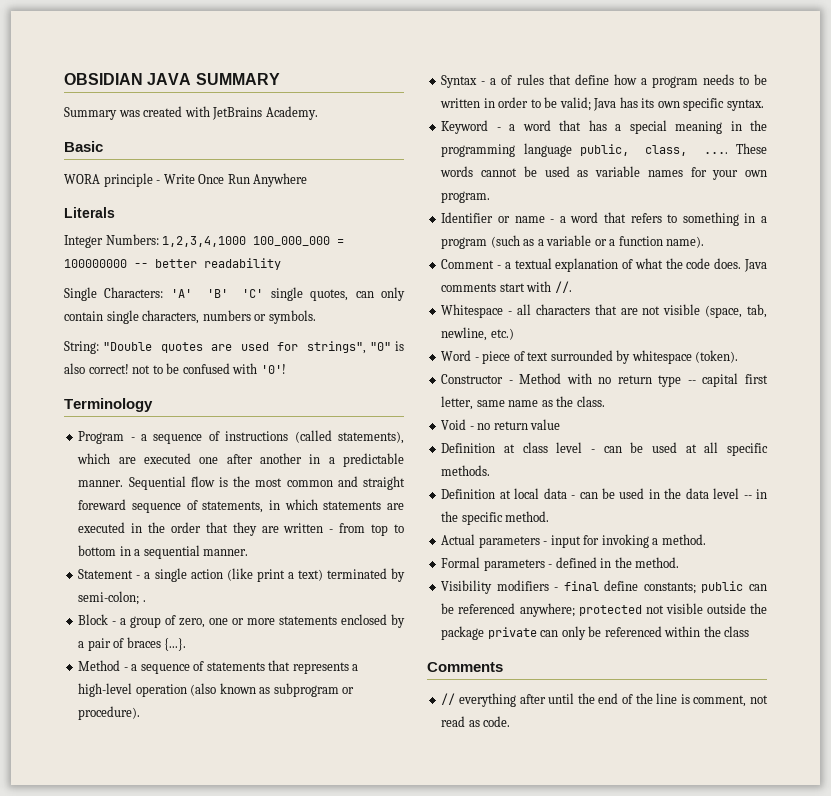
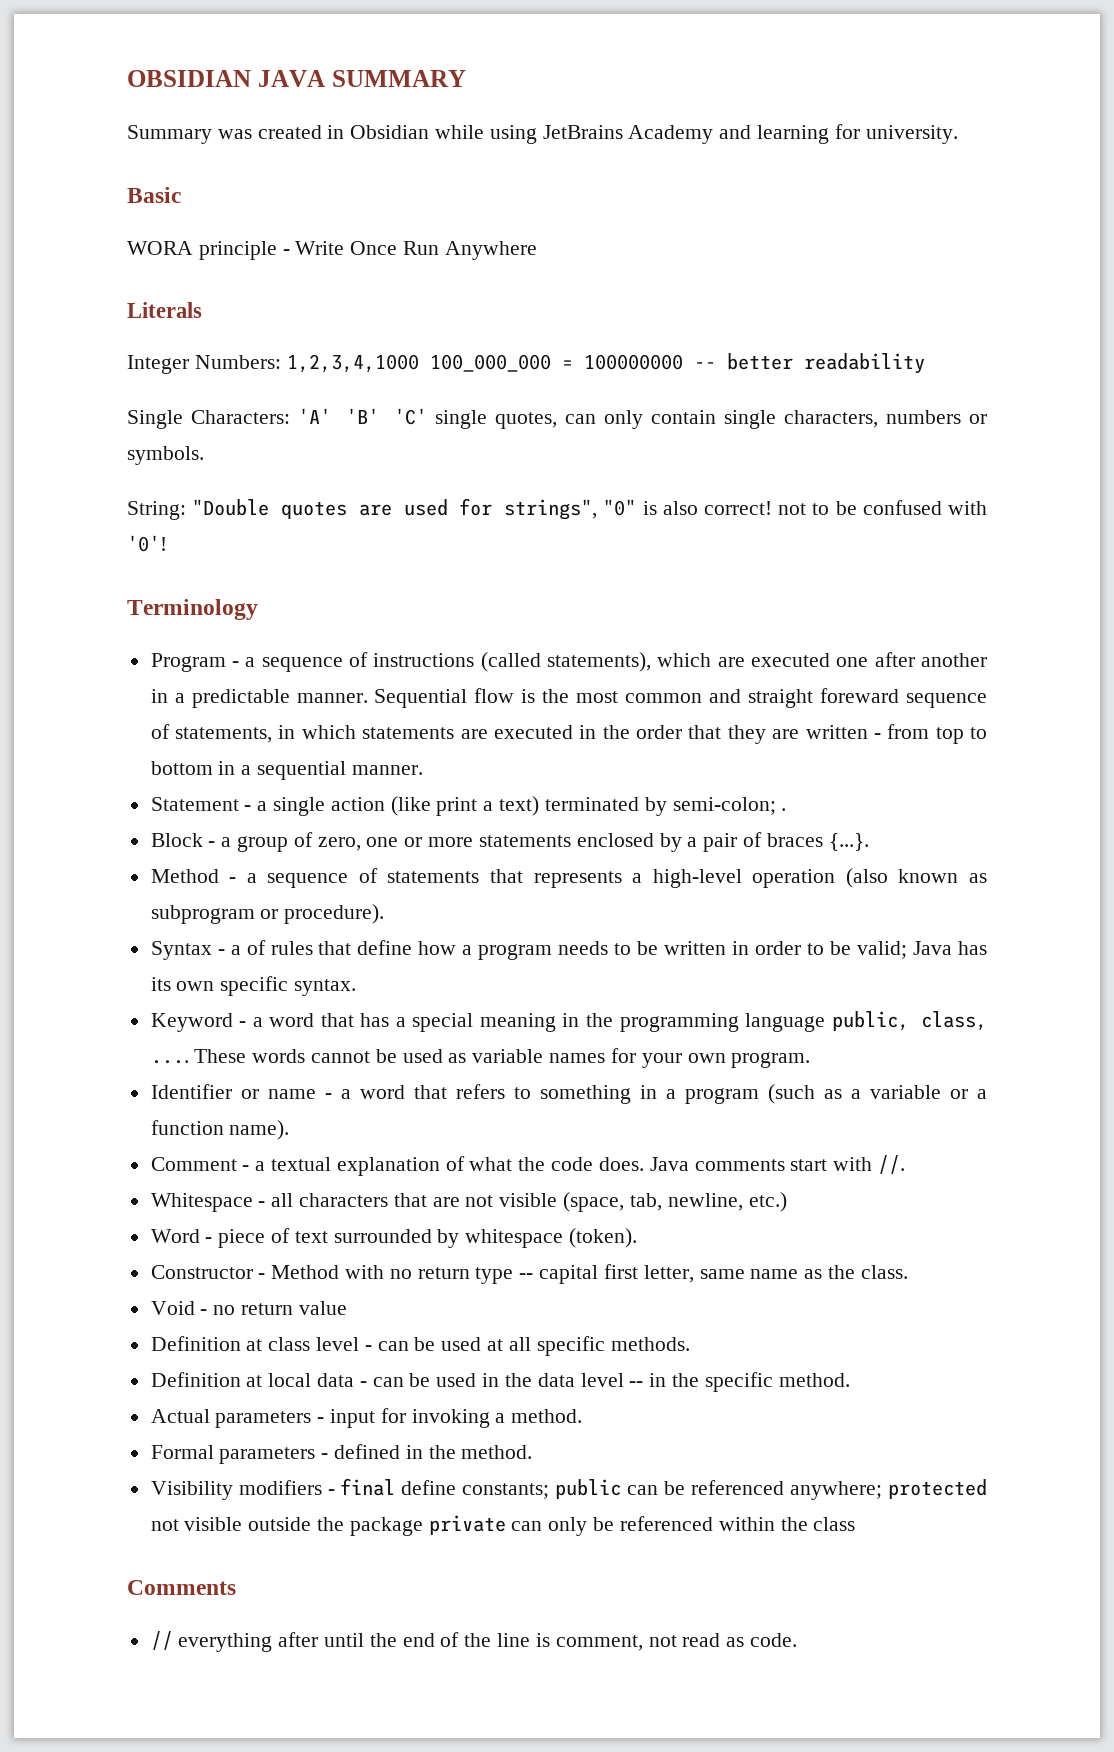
- Summary was created with JetBrains Academy.
+ Summary was created in Obsidian while using JetBrains Academy and learning for university.

